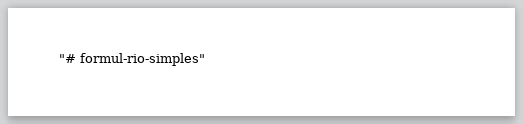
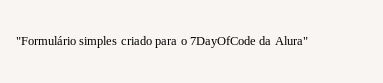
- "# formul-rio-simples"
+ "Formulário simples criado para o 7DayOfCode da Alura"

